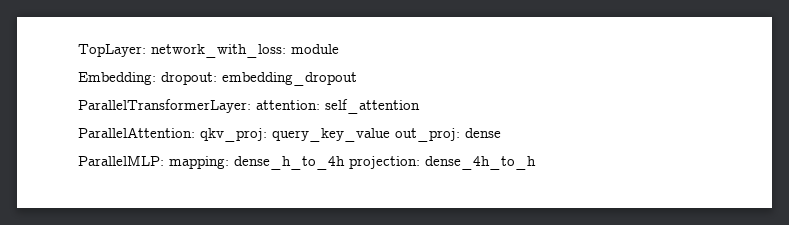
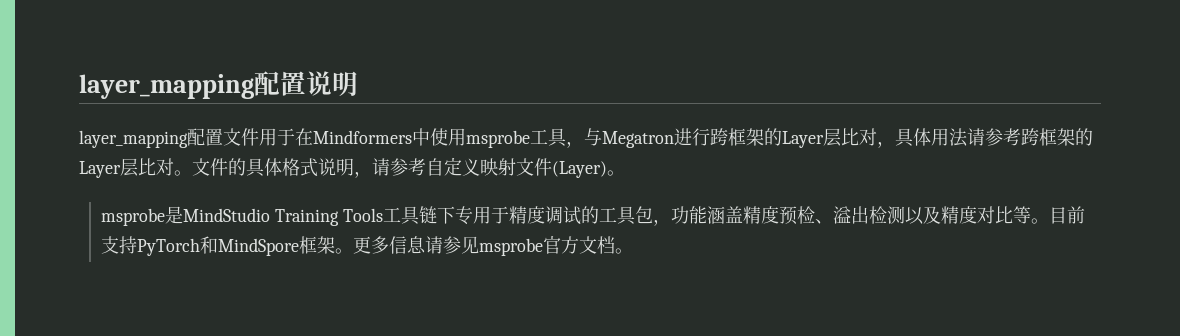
- TopLayer: network_with_loss: module
- Embedding: dropout: embedding_dropout
- ParallelTransformerLayer: attention: self_attention
- ParallelAttention: qkv_proj: query_key_value out_proj: dense
- ParallelMLP: mapping: dense_h_to_4h projection: dense_4h_to_h
+ layer_mapping配置说明
+ layer_mapping配置文件用于在Mindformers中使用msprobe工具，与Megatron进行跨框架的Layer层比对，具体用法请参考跨框架的Layer层比对。文件的具体格式说明，请参考自定义映射文件(Layer)。
+ msprobe是MindStudio Training Tools工具链下专用于精度调试的工具包，功能涵盖精度预检、溢出检测以及精度对比等。目前支持PyTorch和MindSpore框架。更多信息请参见msprobe官方文档。

